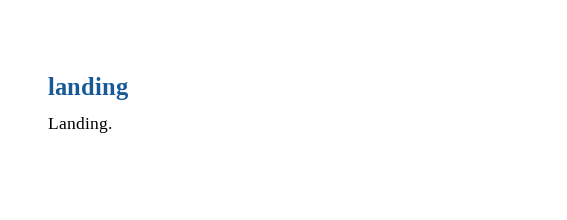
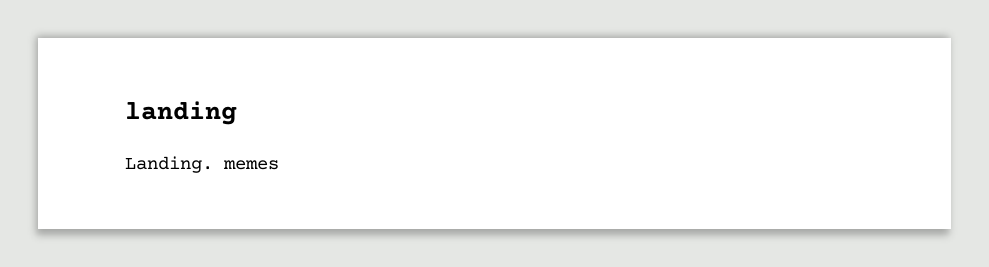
- Landing.
+ Landing. memes

